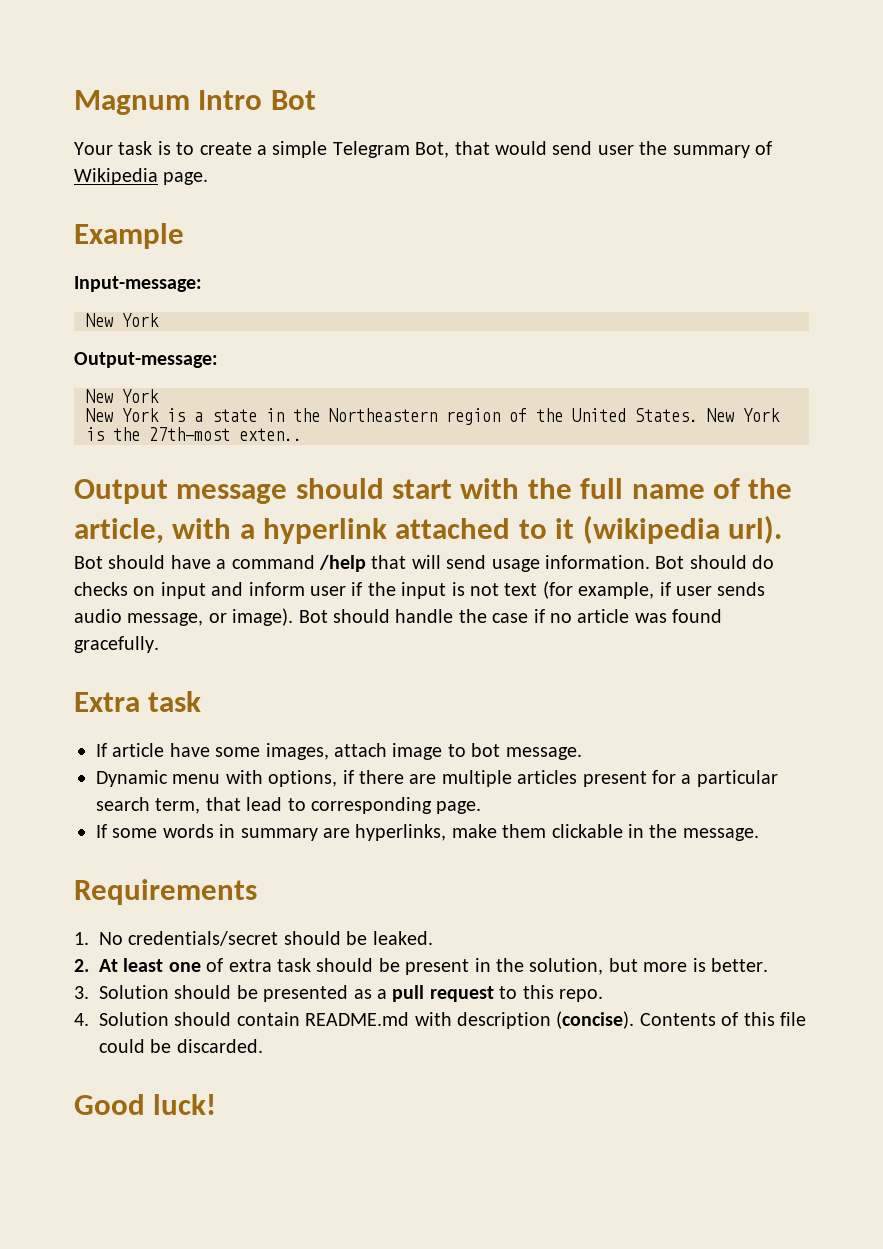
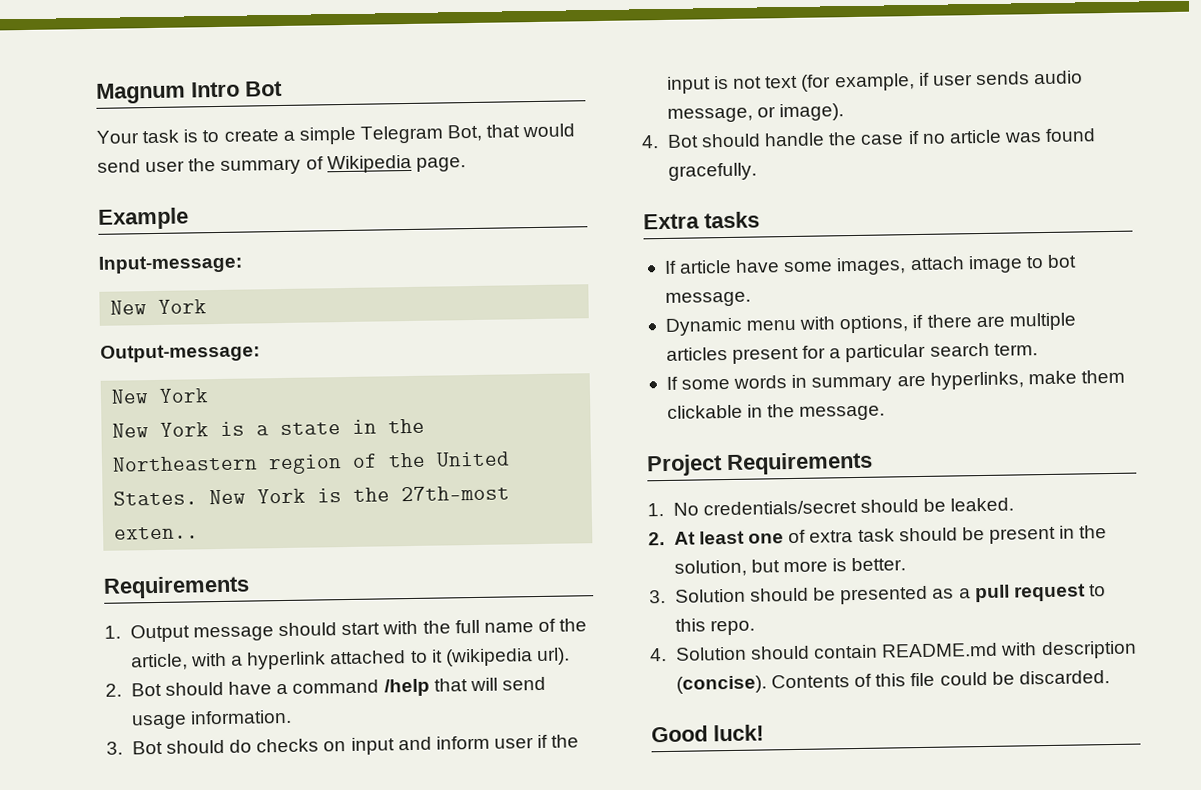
  New York is the 27th-most exten..
- Output message should start with the full name of the article, with a hyperlink attached to it (wikipedia url).
+ Requirements
+ 1. Output message should start with the full name of the article, with a hyperlink attached to it (wikipedia url).
- Bot should have a command /help that will send usage information. Bot should do checks on input and inform user if the input is not text (for example, if user sends audio message, or image). Bot should handle the case if no article was found gracefully.
+ 2. Bot should have a command /help that will send usage information.
+ 3. Bot should do checks on input and inform user if the input is not text (for example, if user sends audio message, or image).
+ 4. Bot should handle the case if no article was found gracefully.
- Extra task
+ Extra tasks
- Dynamic menu with options, if there are multiple articles present for a particular search term, that lead to corresponding page.
+ Dynamic menu with options, if there are multiple articles present for a particular search term.
- Requirements
+ Project Requirements

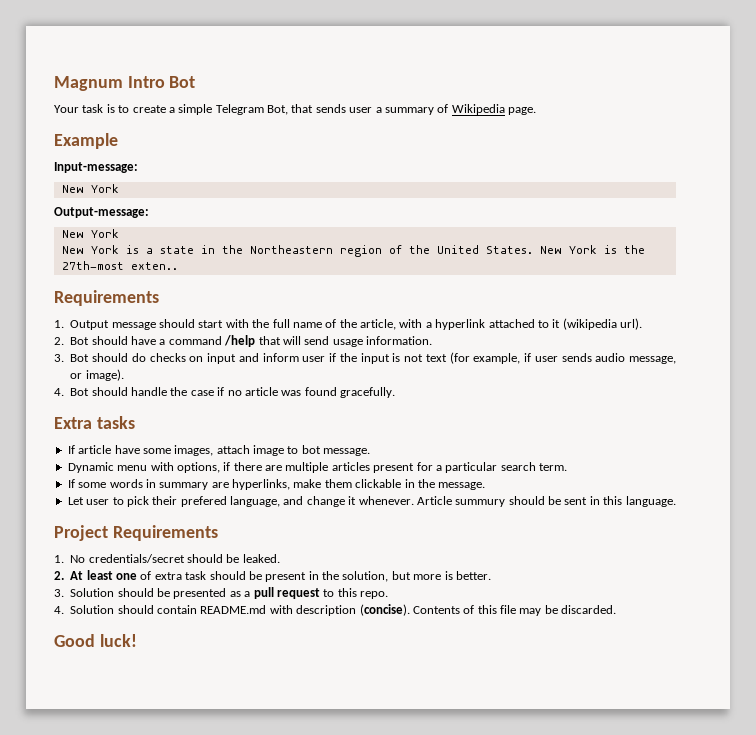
- Your task is to create a simple Telegram Bot, that would send user the summary of Wikipedia page.
+ Your task is to create a simple Telegram Bot, that sends user a summary of Wikipedia page.
+ Let user to pick their prefered language, and change it whenever. Article summury should be sent in this language.
- Contents of this file could be discarded.
+ Contents of this file may be discarded.

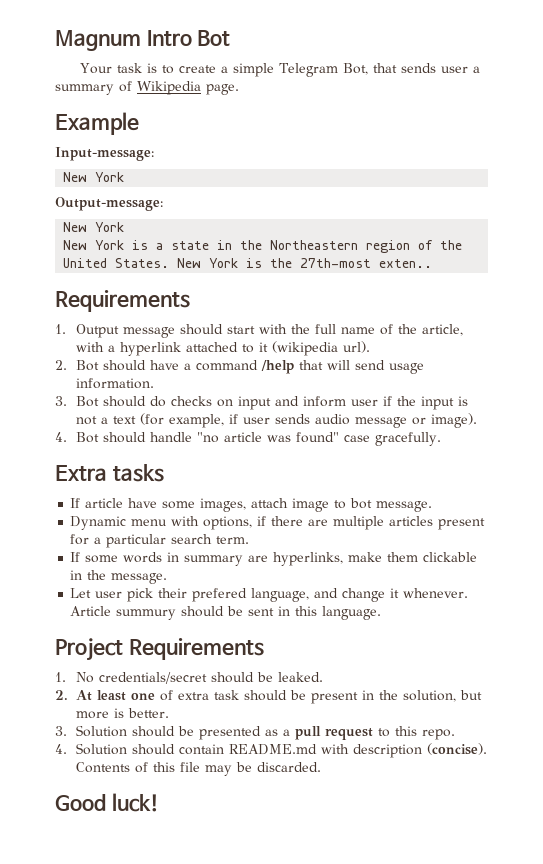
- 3. Bot should do checks on input and inform user if the input is not text (for example, if user sends audio message, or image).
+ 3. Bot should do checks on input and inform user if the input is not a text (for example, if user sends audio message or image).
- 4. Bot should handle the case if no article was found gracefully.
+ 4. Bot should handle "no article was found" case gracefully.
- Let user to pick their prefered language, and change it whenever.
+ Let user pick their prefered language, and change it whenever.

